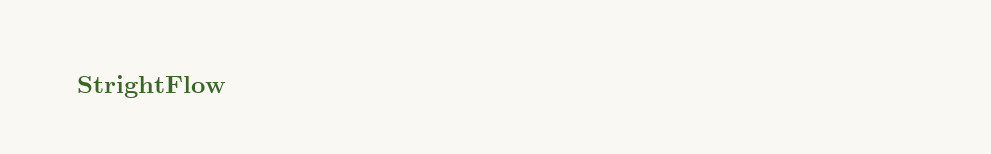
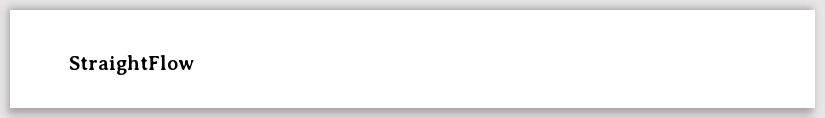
- StrightFlow
+ StraightFlow

